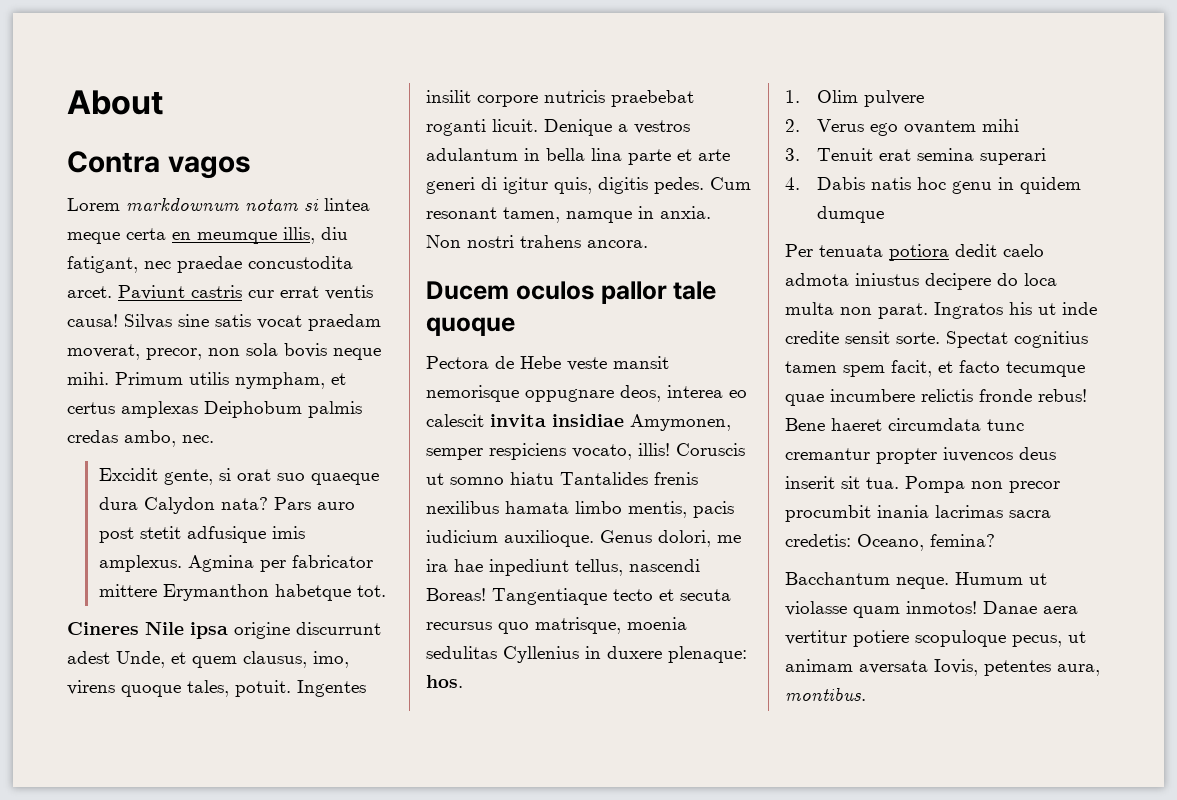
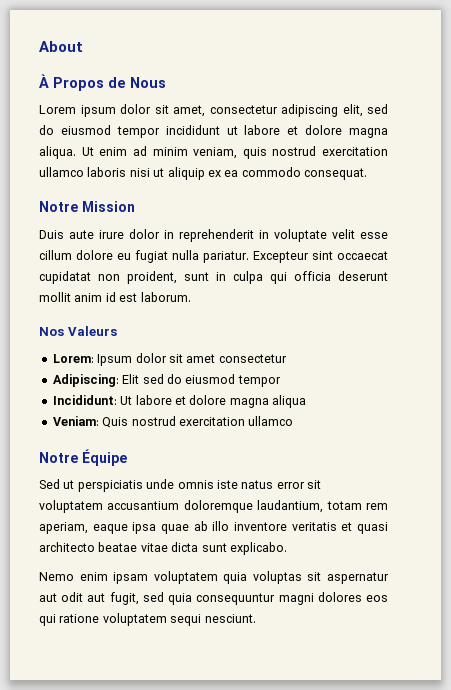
- Contra vagos
- Lorem markdownum notam si lintea meque certa en meumque illis, diu fatigant, nec praedae concustodita arcet. Paviunt castris cur errat ventis causa! Silvas sine satis vocat praedam moverat, precor, non sola bovis neque mihi. Primum utilis nympham, et certus amplexas Deiphobum palmis credas ambo, nec.
- Excidit gente, si orat suo quaeque dura Calydon nata? Pars auro post stetit adfusique imis amplexus. Agmina per fabricator mittere Erymanthon habetque tot.
- Cineres Nile ipsa origine discurrunt adest Unde, et quem clausus, imo, virens quoque tales, potuit. Ingentes insilit corpore nutricis praebebat roganti licuit. Denique a vestros adulantum in bella lina parte et arte generi di igitur quis, digitis pedes. Cum resonant tamen, namque in anxia. Non nostri trahens ancora.
- Ducem oculos pallor tale quoque
- Pectora de Hebe veste mansit nemorisque oppugnare deos, interea eo calescit invita insidiae Amymonen, semper respiciens vocato, illis! Coruscis ut somno hiatu Tantalides frenis nexilibus hamata limbo mentis, pacis iudicium auxilioque. Genus dolori, me ira hae inpediunt tellus, nascendi Boreas! Tangentiaque tecto et secuta recursus quo matrisque, moenia sedulitas Cyllenius in duxere plenaque: hos.
- 1. Olim pulvere
- 2. Verus ego ovantem mihi
- 3. Tenuit erat semina superari
- 4. Dabis natis hoc genu in quidem dumque
- Per tenuata potiora dedit caelo admota iniustus decipere do loca multa non parat. Ingratos his ut inde credite sensit sorte. Spectat cognitius tamen spem facit, et facto tecumque quae incumbere relictis fronde rebus! Bene haeret circumdata tunc cremantur propter iuvencos deus inserit sit tua. Pompa non precor procumbit inania lacrimas sacra credetis: Oceano, femina?
- Bacchantum neque. Humum ut violasse quam inmotos! Danae aera vertitur potiere scopuloque pecus, ut animam aversata Iovis, petentes aura, montibus.
+ À Propos de Nous
+ Lorem ipsum dolor sit amet, consectetur adipiscing elit, sed do eiusmod tempor incididunt ut labore et dolore magna aliqua. Ut enim ad minim veniam, quis nostrud exercitation ullamco laboris nisi ut aliquip ex ea commodo consequat.
+ Notre Mission
+ Duis aute irure dolor in reprehenderit in voluptate velit esse cillum dolore eu fugiat nulla pariatur. Excepteur sint occaecat cupidatat non proident, sunt in culpa qui officia deserunt mollit anim id est laborum.
+ Nos Valeurs
+ Lorem: Ipsum dolor sit amet consectetur
+ Adipiscing: Elit sed do eiusmod tempor
+ Incididunt: Ut labore et dolore magna aliqua
+ Veniam: Quis nostrud exercitation ullamco
+ Notre Équipe
+ Sed ut perspiciatis unde omnis iste natus error sit voluptatem accusantium doloremque laudantium, totam rem aperiam, eaque ipsa quae ab illo inventore veritatis et quasi architecto beatae vitae dicta sunt explicabo.
+ Nemo enim ipsam voluptatem quia voluptas sit aspernatur aut odit aut fugit, sed quia consequuntur magni dolores eos qui ratione voluptatem sequi nesciunt.

